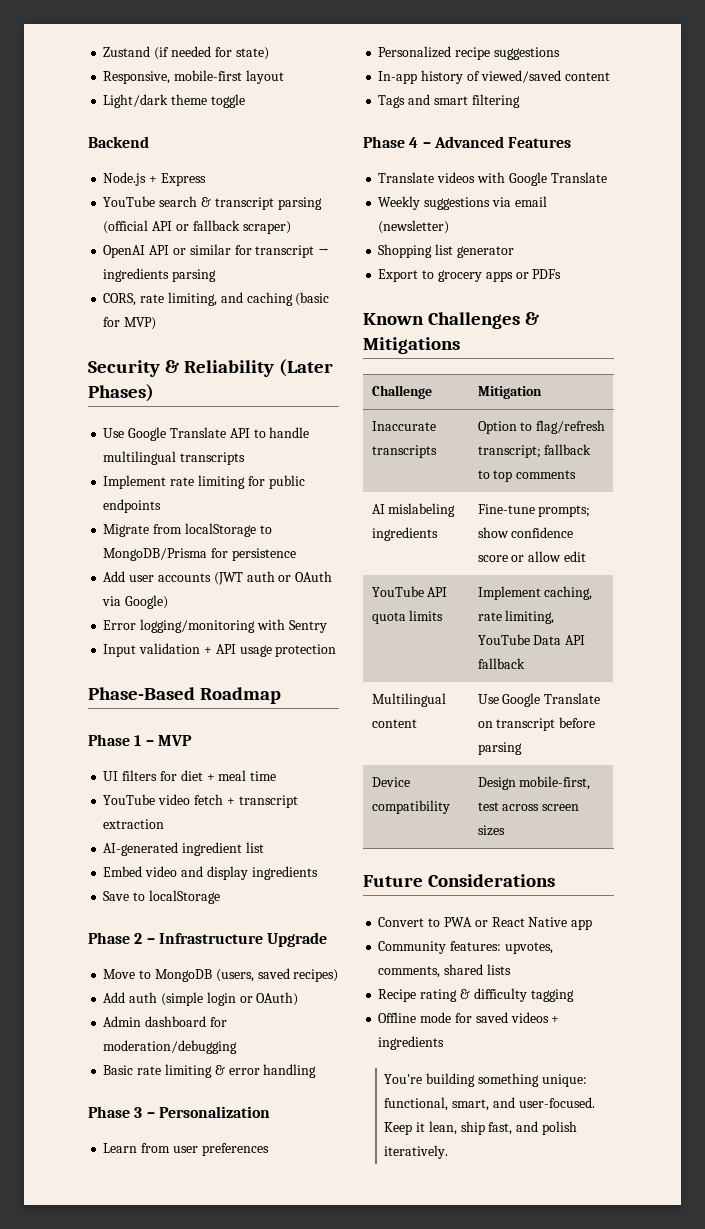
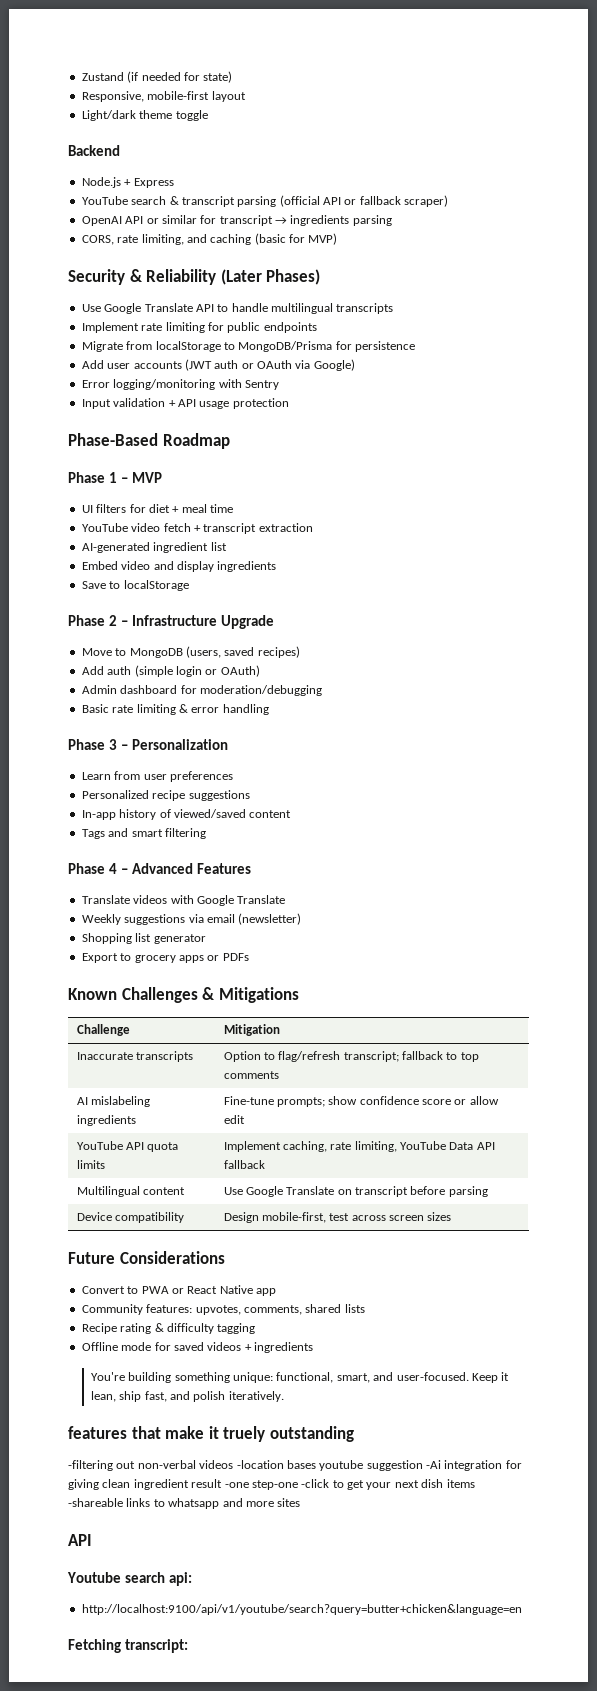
+ features that make it truely outstanding
+ -filtering out non-verbal videos -location bases youtube suggestion -Ai integration for giving clean ingredient result -one step-one -click to get your next dish items -shareable links to whatsapp and more sites
+ API
+ Youtube search api:
+ http://localhost:9100/api/v1/youtube/search?query=butter+chicken&language=en
+ Fetching transcript:

